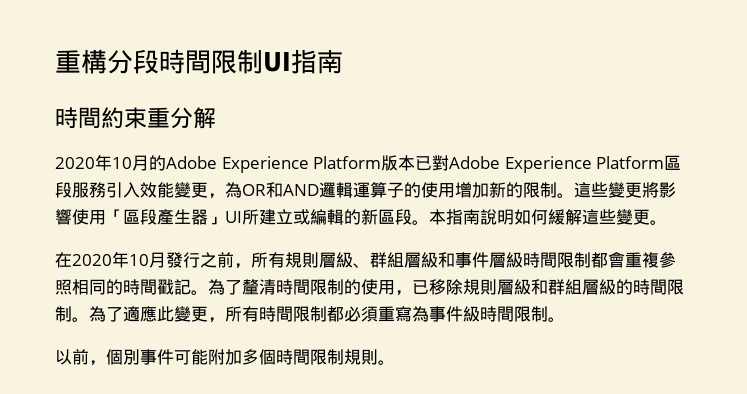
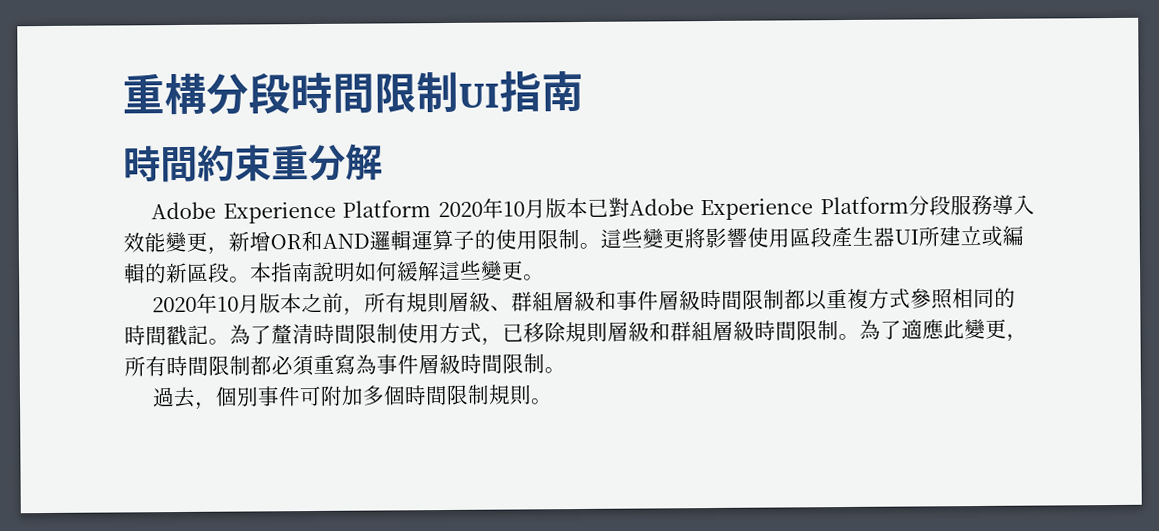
- 2020年10月的Adobe Experience Platform版本已對Adobe Experience Platform區段服務引入效能變更，為OR和AND邏輯運算子的使用增加新的限制。
+ Adobe Experience Platform 2020年10月版本已對Adobe Experience Platform分段服務導入效能變更，新增OR和AND邏輯運算子的使用限制。
- 這些變更將影響使用「區段產生器」UI所建立或編輯的新區段。
+ 這些變更將影響使用區段產生器UI所建立或編輯的新區段。
- 在2020年10月發行之前，所有規則層級、群組層級和事件層級時間限制都會重複參照相同的時間戳記。
+ 2020年10月版本之前，所有規則層級、群組層級和事件層級時間限制都以重複方式參照相同的時間戳記。
- 為了釐清時間限制的使用，已移除規則層級和群組層級的時間限制。
+ 為了釐清時間限制使用方式，已移除規則層級和群組層級時間限制。
- 為了適應此變更，所有時間限制都必須重寫為事件級時間限制。
+ 為了適應此變更，所有時間限制都必須重寫為事件層級時間限制。
- 以前，個別事件可能附加多個時間限制規則。
+ 過去，個別事件可附加多個時間限制規則。

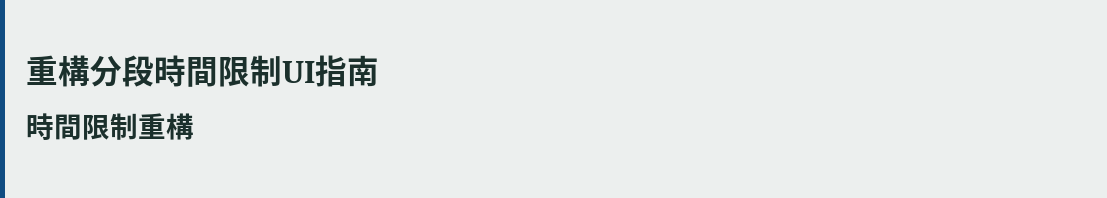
- 時間約束重分解
- Adobe Experience Platform 2020年10月版本已對Adobe Experience Platform分段服務導入效能變更，新增OR和AND邏輯運算子的使用限制。這些變更將影響使用區段產生器UI所建立或編輯的新區段。本指南說明如何緩解這些變更。
- 2020年10月版本之前，所有規則層級、群組層級和事件層級時間限制都以重複方式參照相同的時間戳記。為了釐清時間限制使用方式，已移除規則層級和群組層級時間限制。為了適應此變更，所有時間限制都必須重寫為事件層級時間限制。
- 過去，個別事件可附加多個時間限制規則。
+ 時間限制重構

